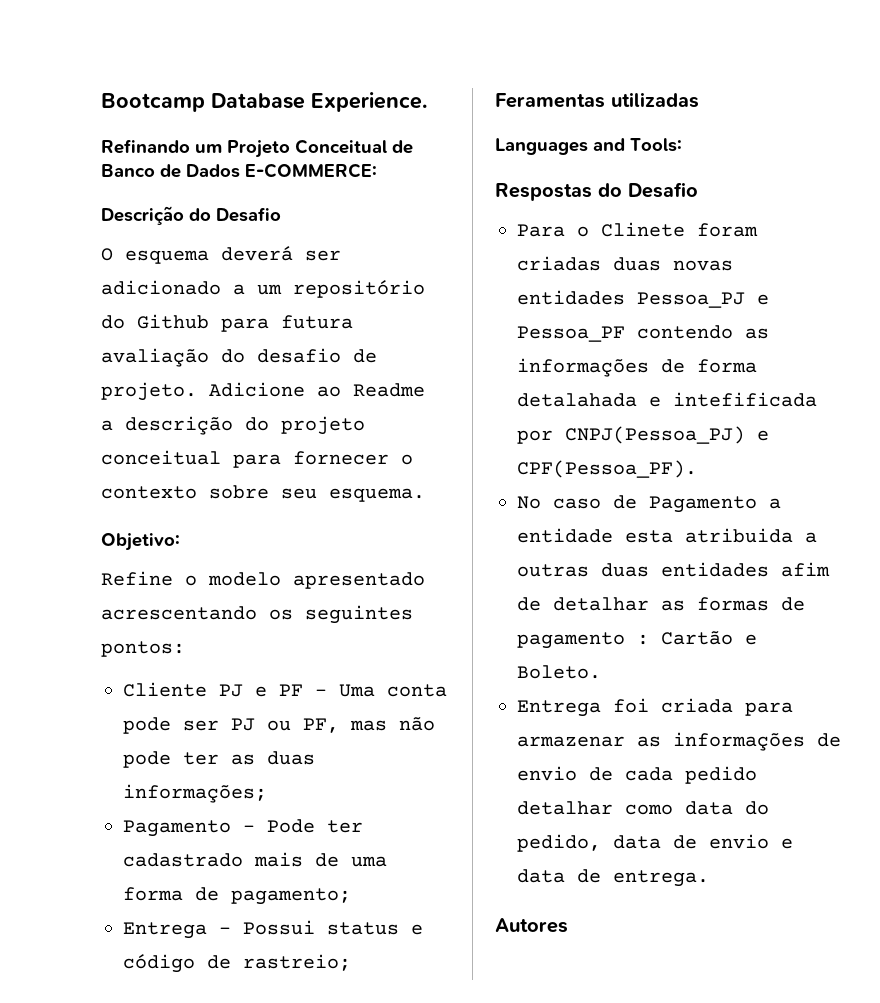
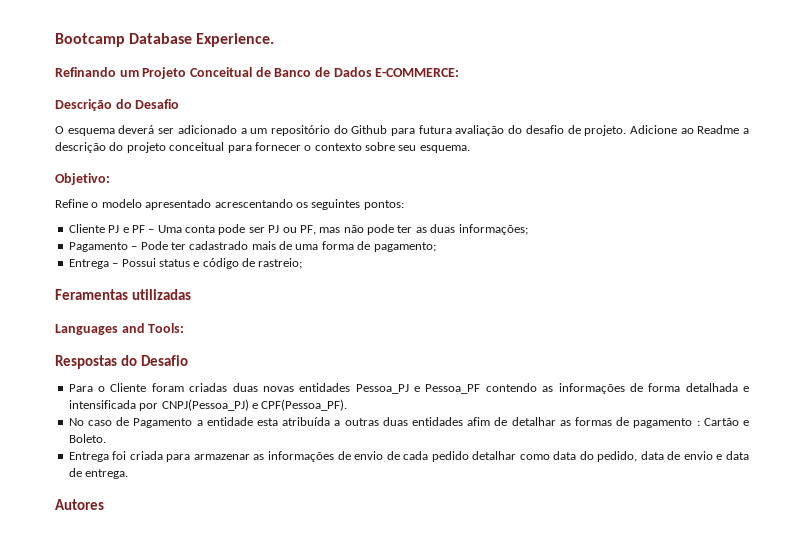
- Para o Clinete foram criadas duas novas entidades Pessoa_PJ e Pessoa_PF contendo as informações de forma detalahada e intefificada por CNPJ(Pessoa_PJ) e CPF(Pessoa_PF).
+ Para o Cliente foram criadas duas novas entidades Pessoa_PJ e Pessoa_PF contendo as informações de forma detalhada e intensificada por CNPJ(Pessoa_PJ) e CPF(Pessoa_PF).
- No caso de Pagamento a entidade esta atribuida a outras duas entidades afim de detalhar as formas de pagamento : Cartão e Boleto.
+ No caso de Pagamento a entidade esta atribuída a outras duas entidades afim de detalhar as formas de pagamento : Cartão e Boleto.

